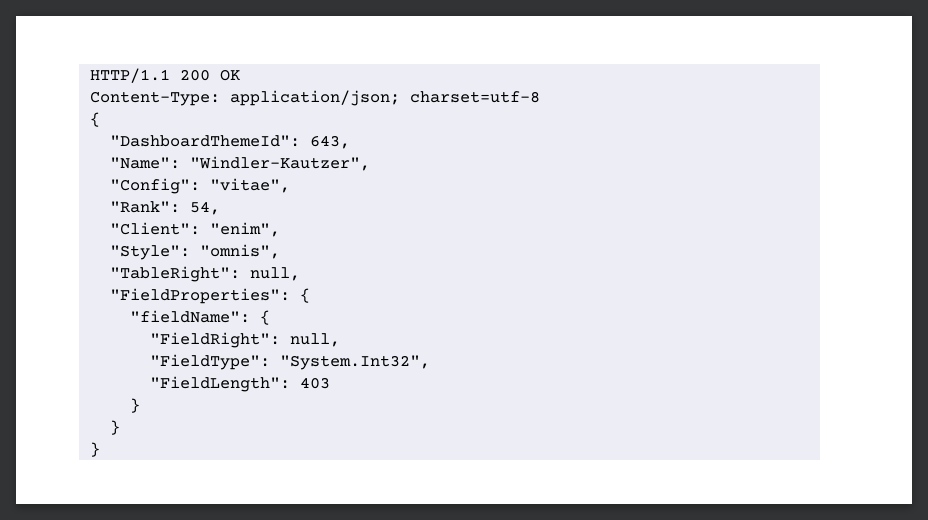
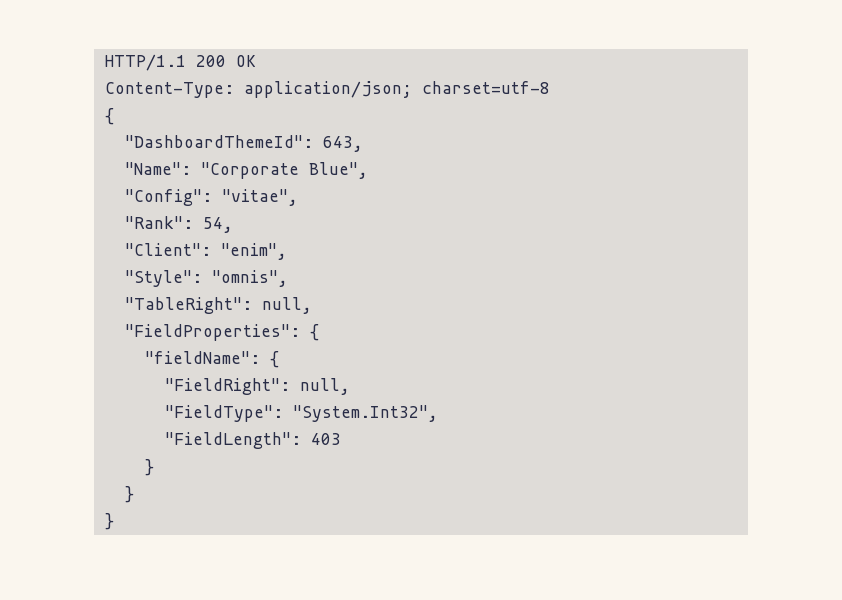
- "Name": "Windler-Kautzer",
+ "Name": "Corporate Blue",

